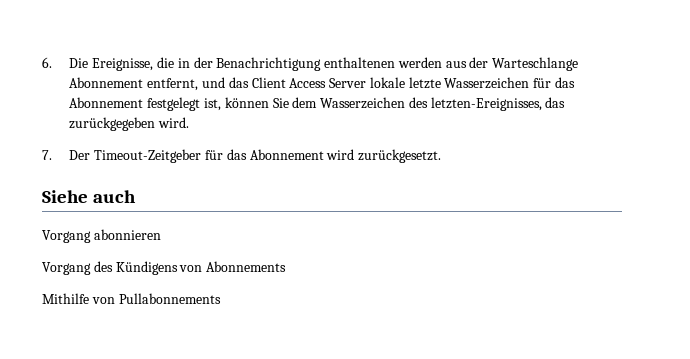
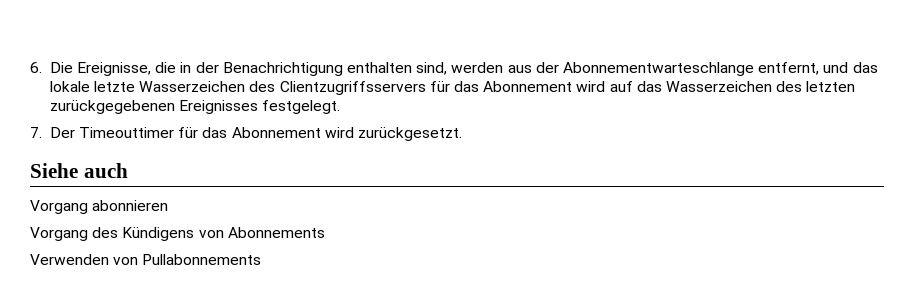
- 6. Die Ereignisse, die in der Benachrichtigung enthaltenen werden aus der Warteschlange Abonnement entfernt, und das Client Access Server lokale letzte Wasserzeichen für das Abonnement festgelegt ist, können Sie dem Wasserzeichen des letzten-Ereignisses, das zurückgegeben wird.
+ 6. Die Ereignisse, die in der Benachrichtigung enthalten sind, werden aus der Abonnementwarteschlange entfernt, und das lokale letzte Wasserzeichen des Clientzugriffsservers für das Abonnement wird auf das Wasserzeichen des letzten zurückgegebenen Ereignisses festgelegt.
- 7. Der Timeout-Zeitgeber für das Abonnement wird zurückgesetzt.
+ 7. Der Timeouttimer für das Abonnement wird zurückgesetzt.
- Mithilfe von Pullabonnements
+ Verwenden von Pullabonnements

